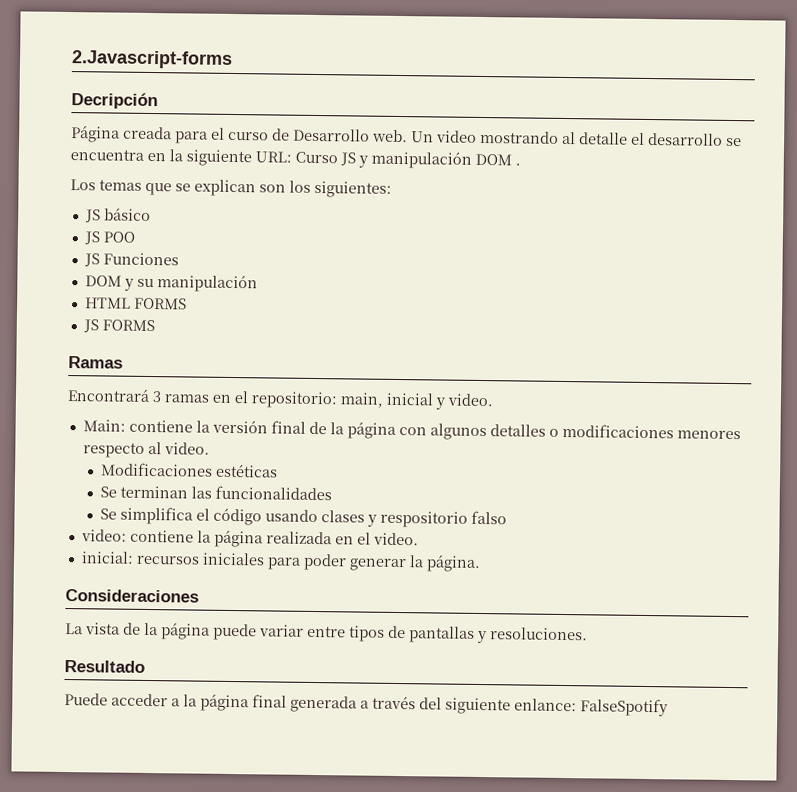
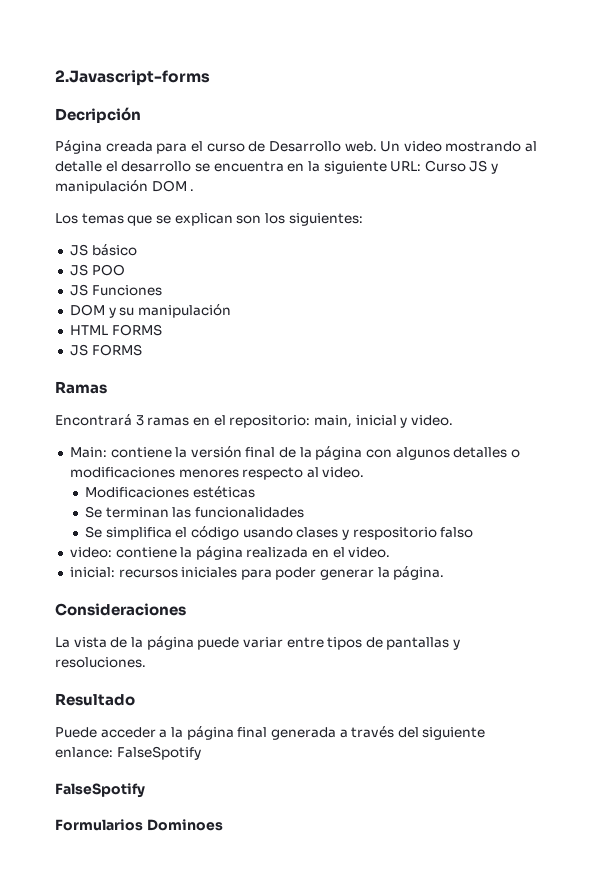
  Puede acceder a la página final generada a través del siguiente enlance: FalseSpotify
+ FalseSpotify
+ Formularios Dominoes

